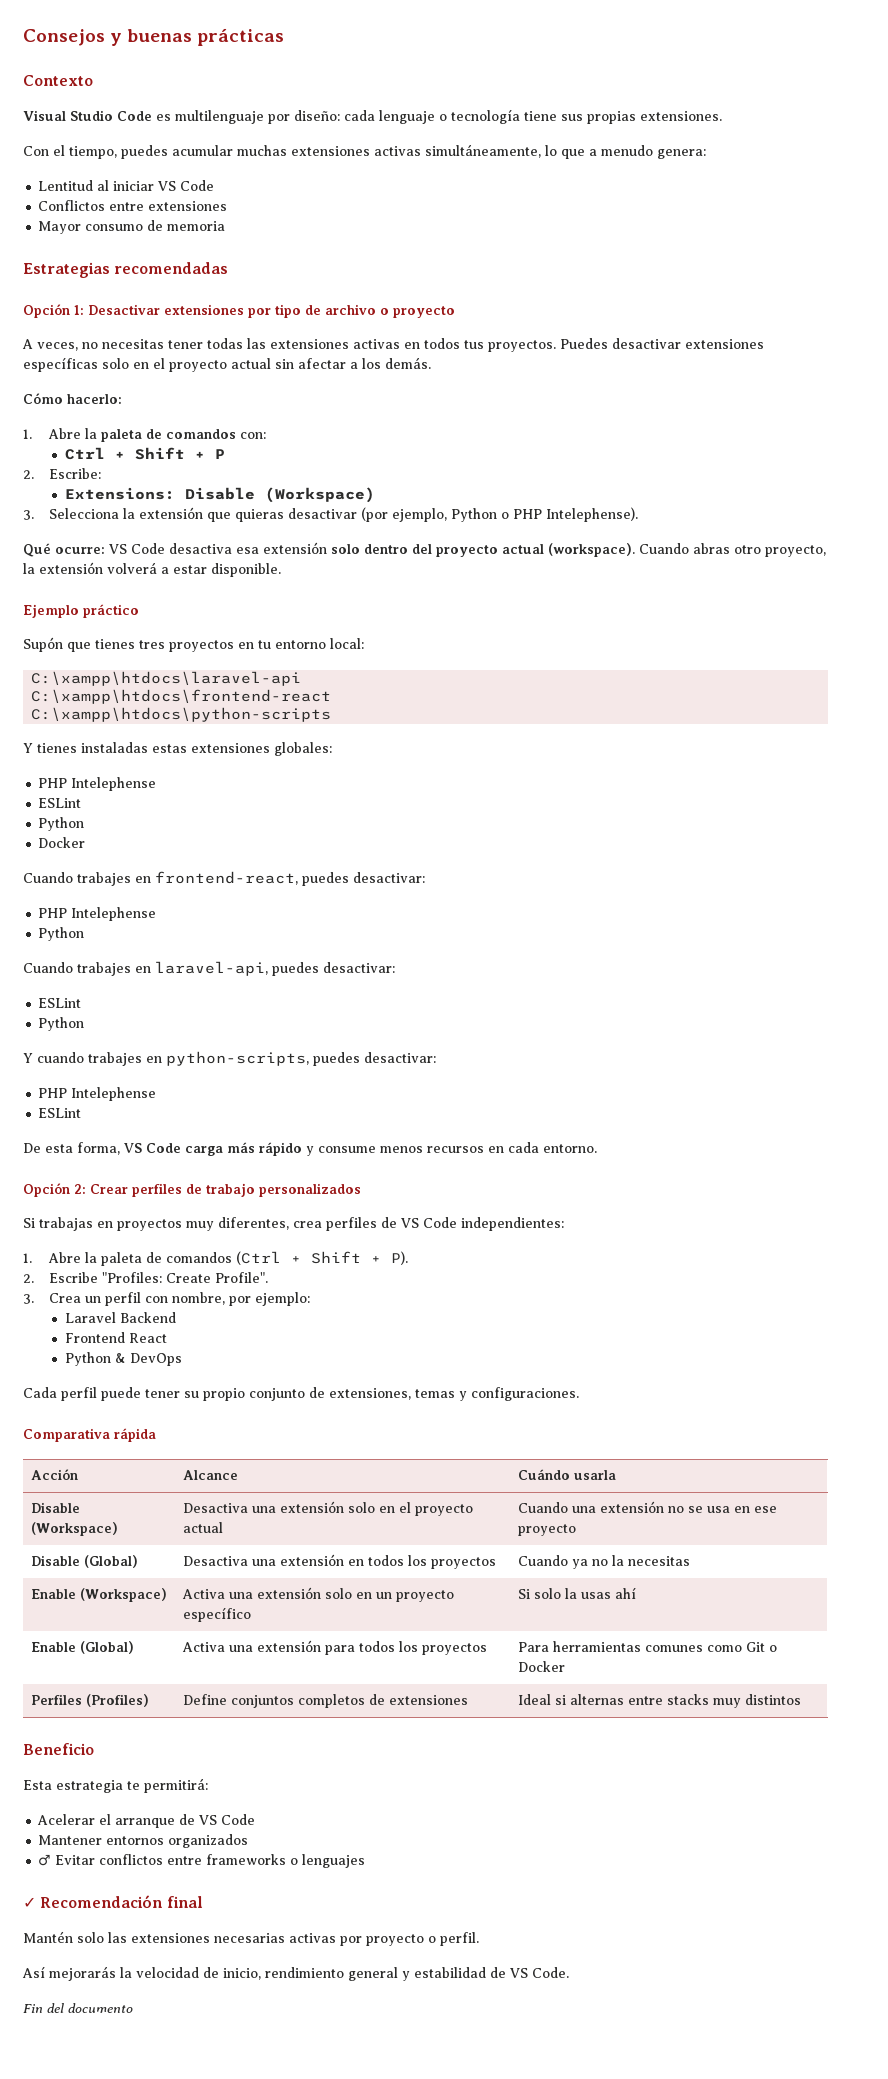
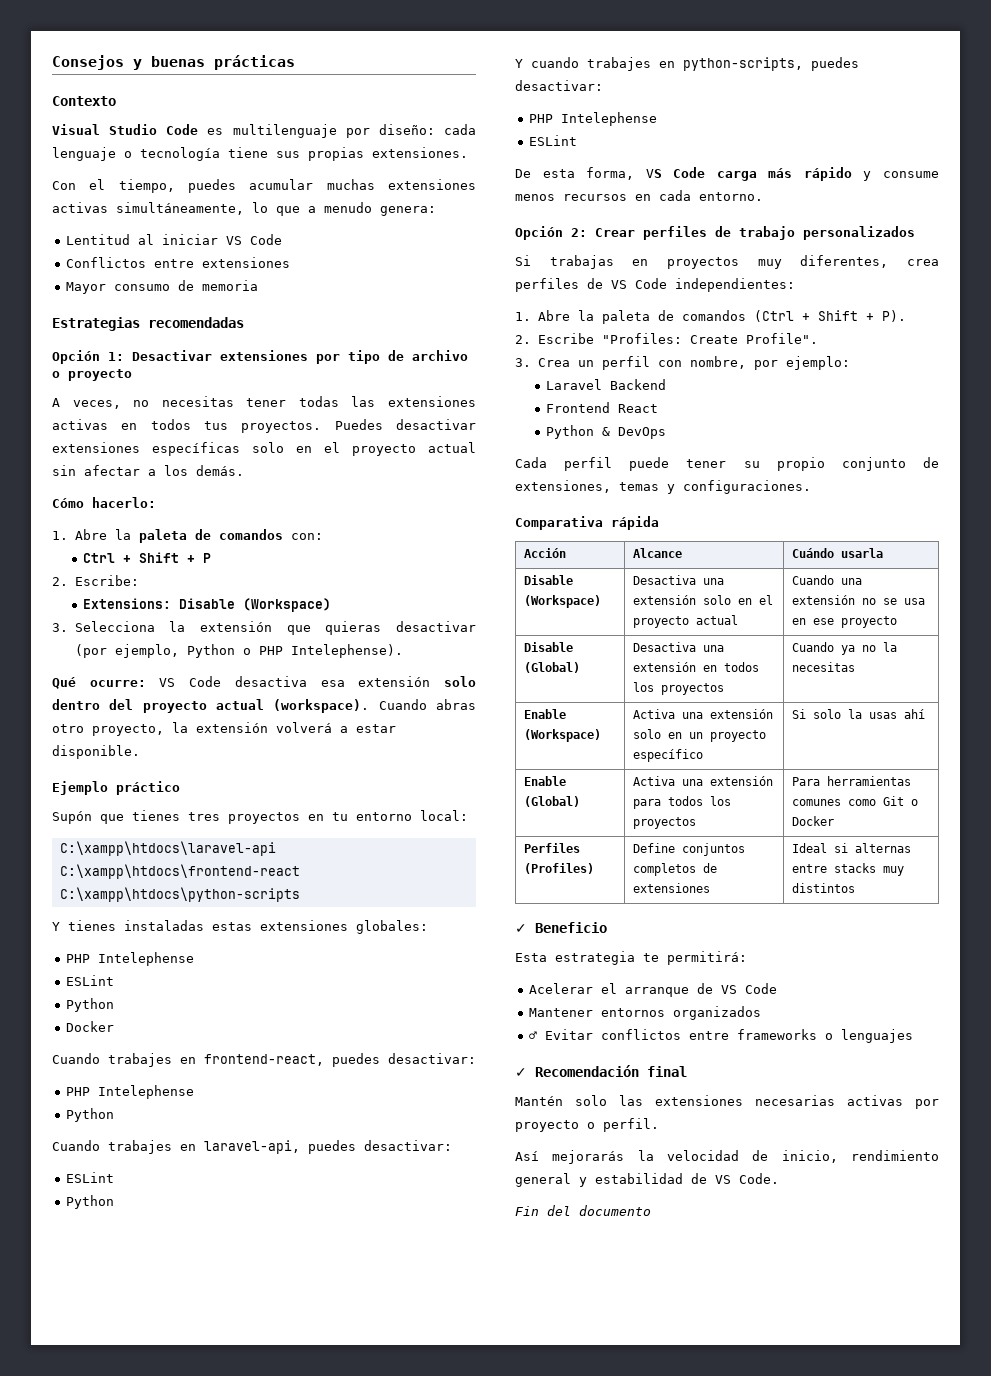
- Beneficio
+ ✓ Beneficio

